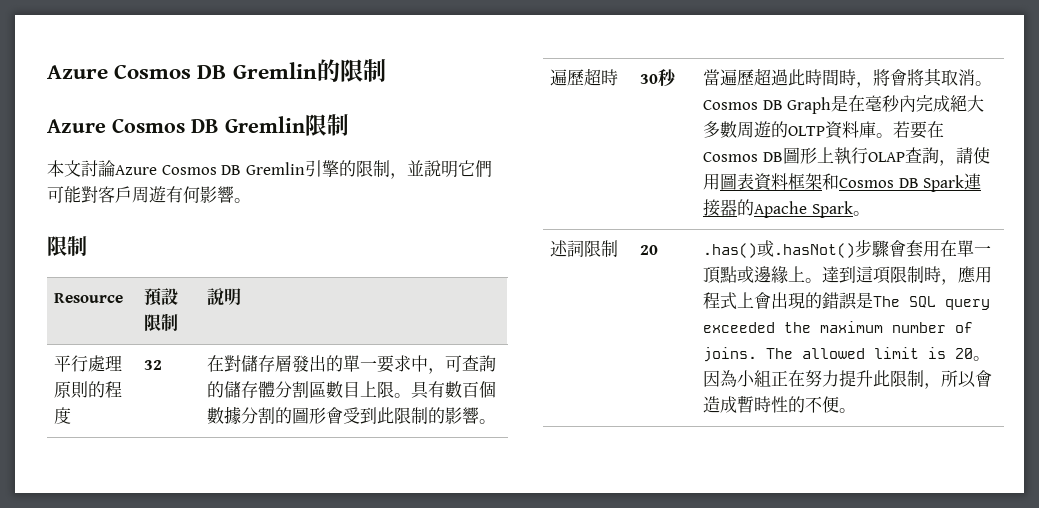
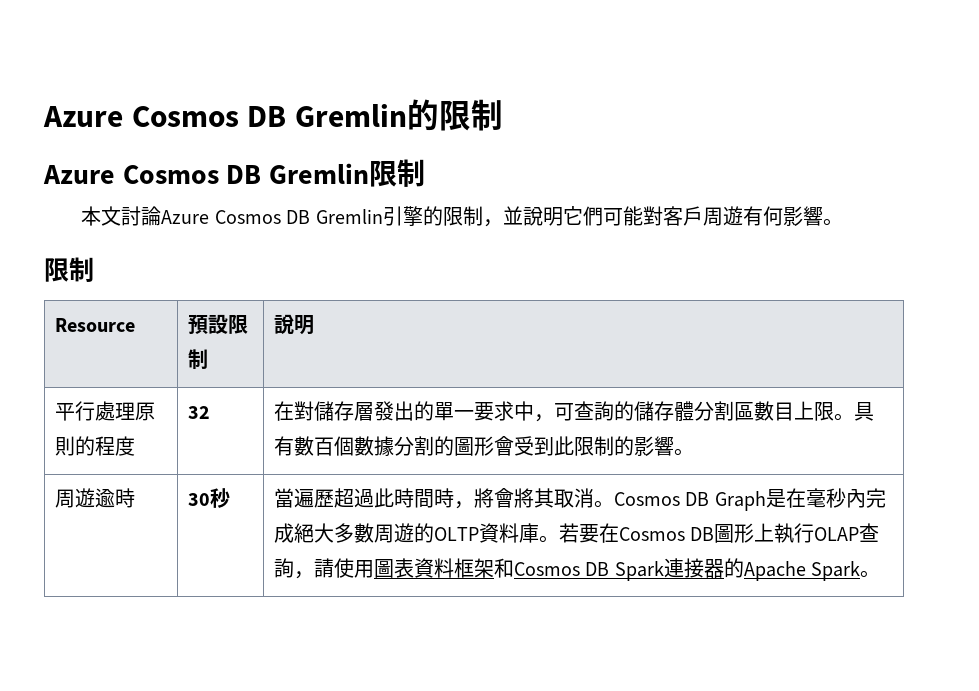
- 遍歷超時
+ 周遊逾時
- 述詞限制 | 20 | .has()或.hasNot()步驟會套用在單一頂點或邊緣上。達到這項限制時，應用程式上會出現的錯誤是The SQL query exceeded the maximum number of joins. The allowed limit is 20。因為小組正在努力提升此限制，所以會造成暫時性的不便。

